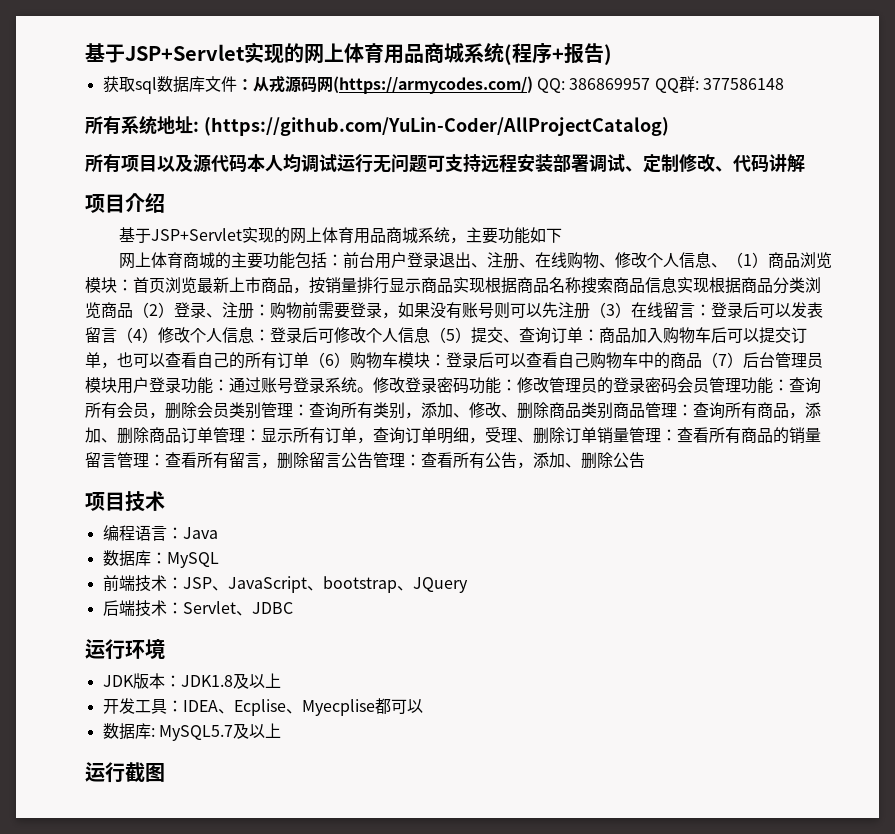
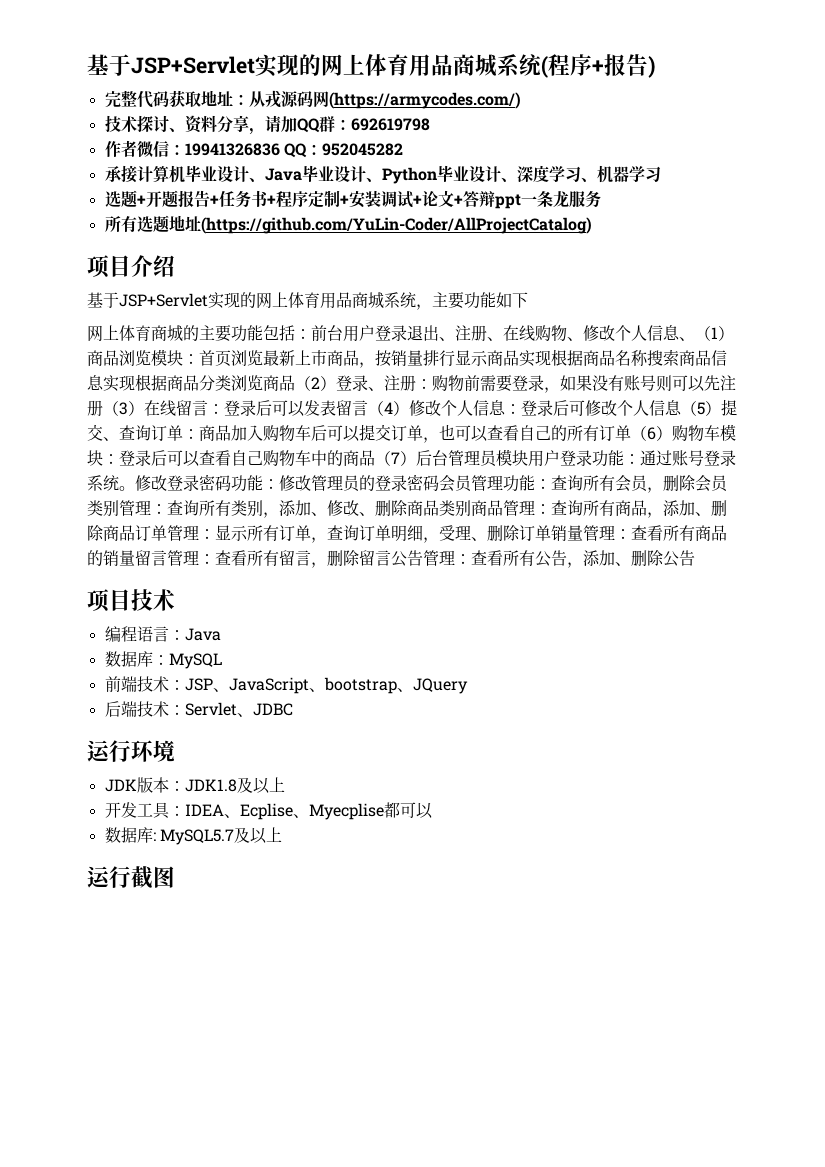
- 获取sql数据库文件：从戎源码网(https://armycodes.com/) QQ: 386869957 QQ群: 377586148
- 所有系统地址: (https://github.com/YuLin-Coder/AllProjectCatalog)
- 所有项目以及源代码本人均调试运行无问题可支持远程安装部署调试、定制修改、代码讲解
+ 完整代码获取地址：从戎源码网(https://armycodes.com/)
+ 技术探讨、资料分享，请加QQ群：692619798
+ 作者微信：19941326836 QQ：952045282
+ 承接计算机毕业设计、Java毕业设计、Python毕业设计、深度学习、机器学习
+ 选题+开题报告+任务书+程序定制+安装调试+论文+答辩ppt一条龙服务
+ 所有选题地址(https://github.com/YuLin-Coder/AllProjectCatalog)

